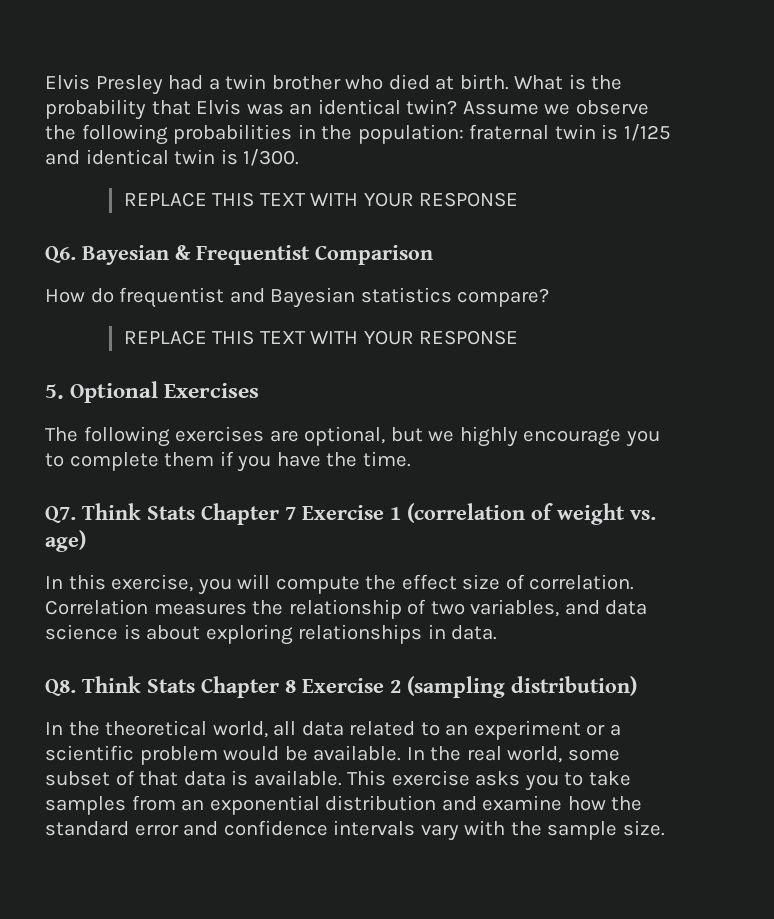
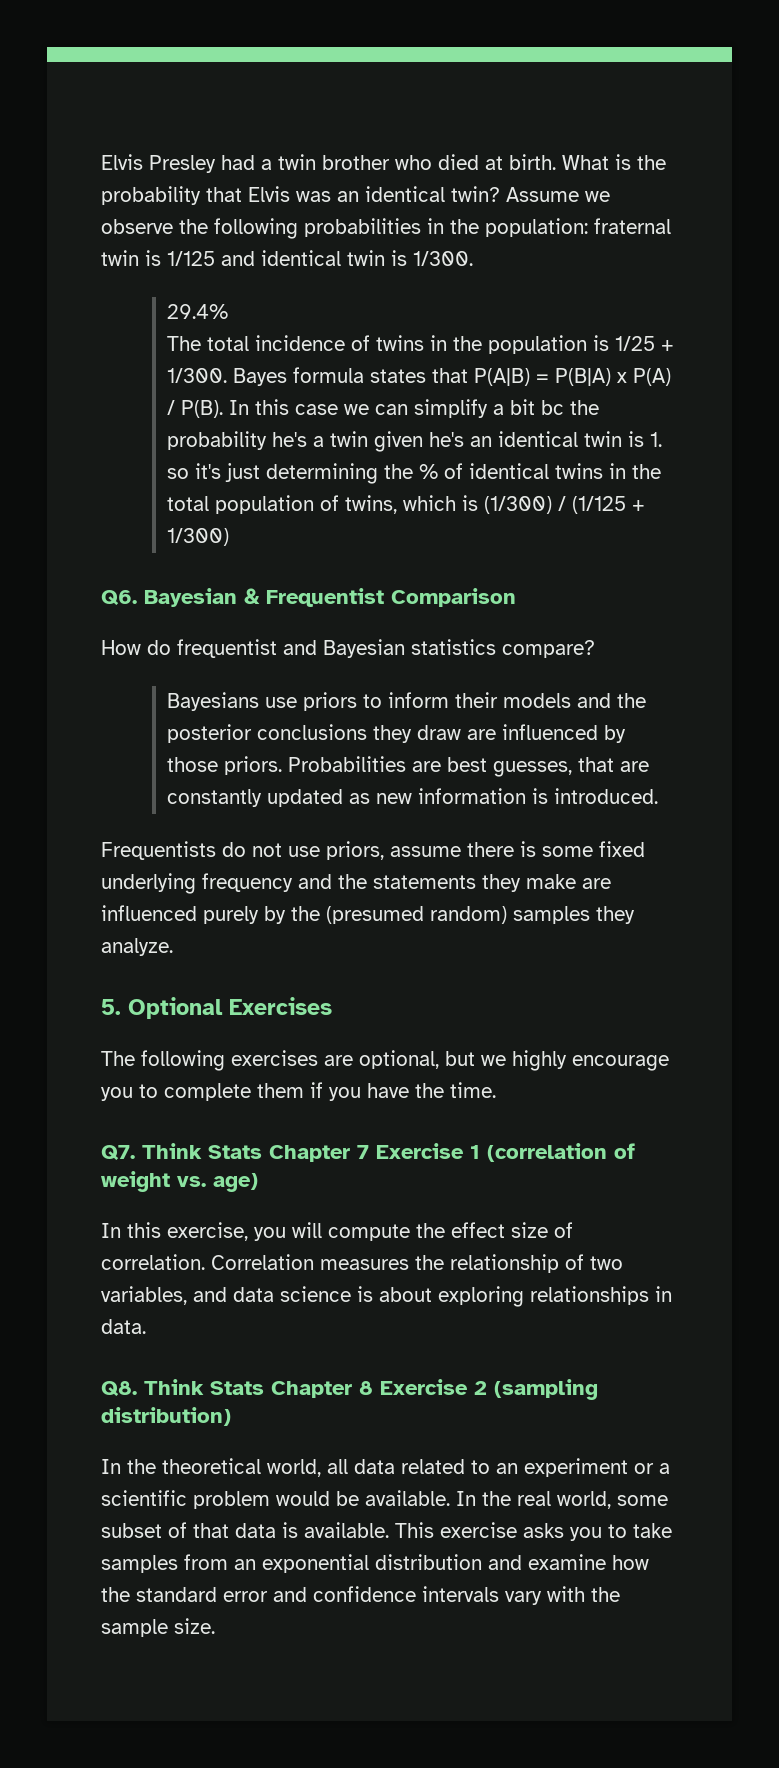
  Assume we observe the following probabilities in the population: fraternal twin is 1/125 and identical twin is 1/300.
- REPLACE THIS TEXT WITH YOUR RESPONSE
+ 29.4%
+ The total incidence of twins in the population is 1/25 + 1/300. Bayes formula states that P(A|B) = P(B|A) x P(A) / P(B). In this case we can simplify a bit bc the probability he's a twin given he's an identical twin is 1. so it's just determining the % of identical twins in the total population of twins, which is (1/300) / (1/125 + 1/300)
  How do frequentist and Bayesian statistics compare?
- REPLACE THIS TEXT WITH YOUR RESPONSE
+ Bayesians use priors to inform their models and the posterior conclusions they draw are influenced by those priors. Probabilities are best guesses, that are constantly updated as new information is introduced.
+ Frequentists do not use priors, assume there is some fixed underlying frequency and the statements they make are influenced purely by the (presumed random) samples they analyze.

